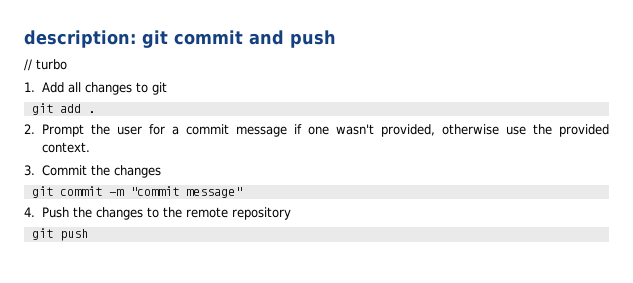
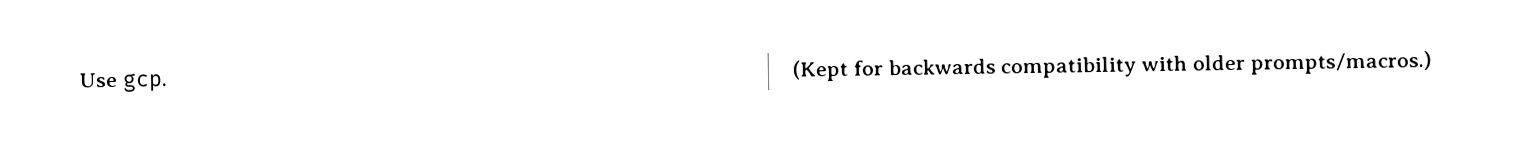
- description: git commit and push
- // turbo
- 1. Add all changes to git
- git add .
- 2. Prompt the user for a commit message if one wasn't provided, otherwise use the provided context.
- 3. Commit the changes
- git commit -m "commit message"
- 4. Push the changes to the remote repository
- git push
+ Use gcp.
+ (Kept for backwards compatibility with older prompts/macros.)

